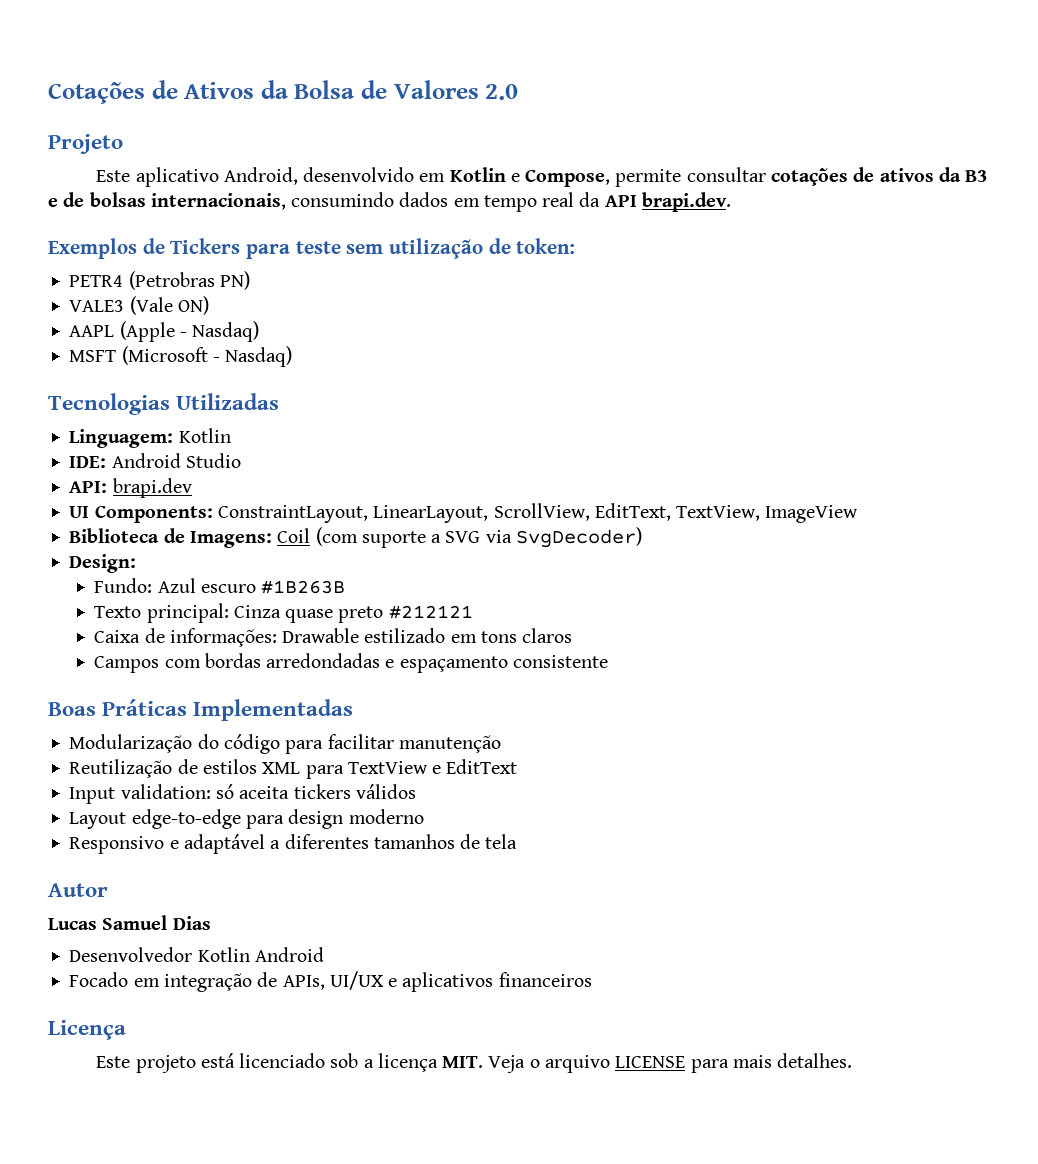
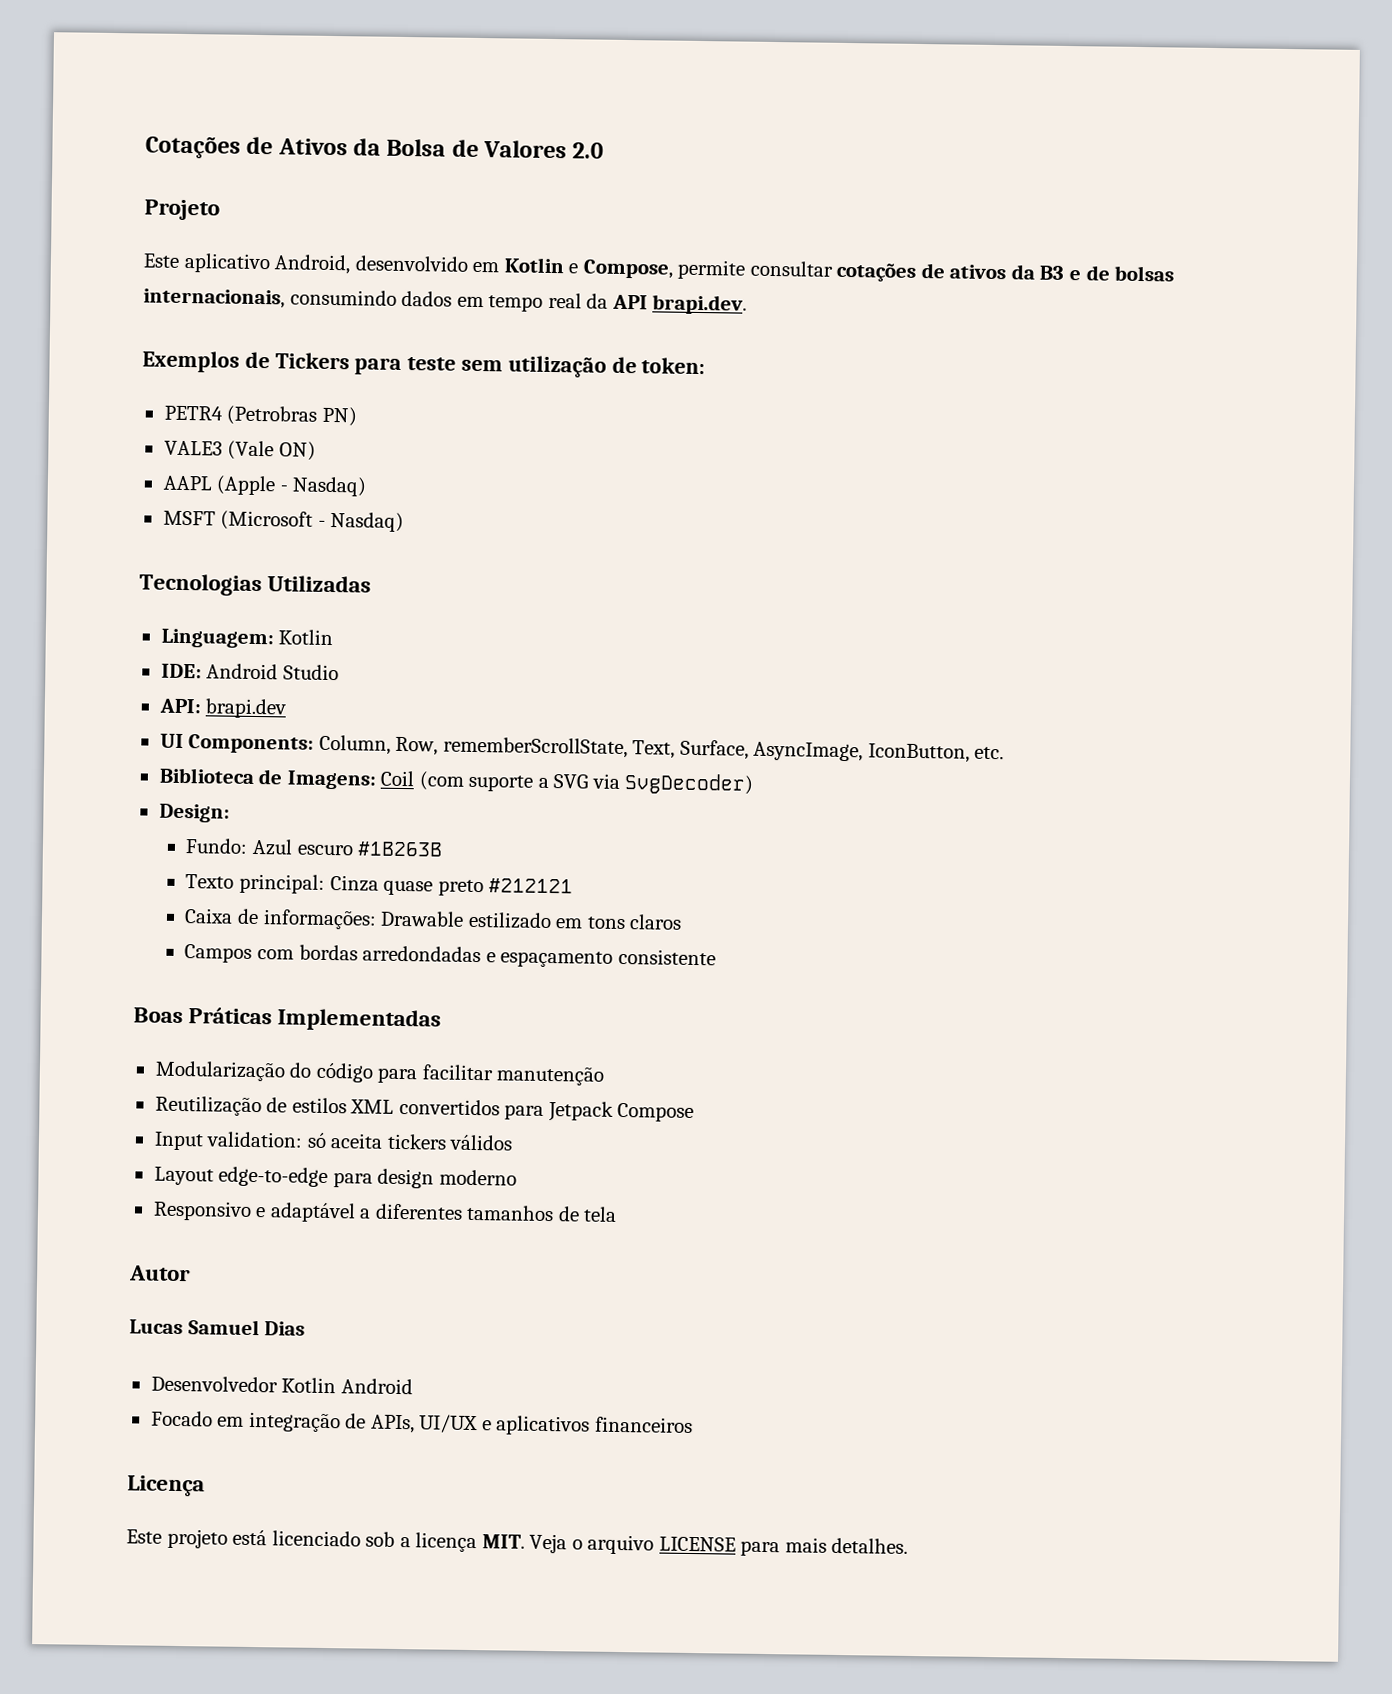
- UI Components: ConstraintLayout, LinearLayout, ScrollView, EditText, TextView, ImageView
+ UI Components: Column, Row, rememberScrollState, Text, Surface, AsyncImage, IconButton, etc.
- Reutilização de estilos XML para TextView e EditText
+ Reutilização de estilos XML convertidos para Jetpack Compose

